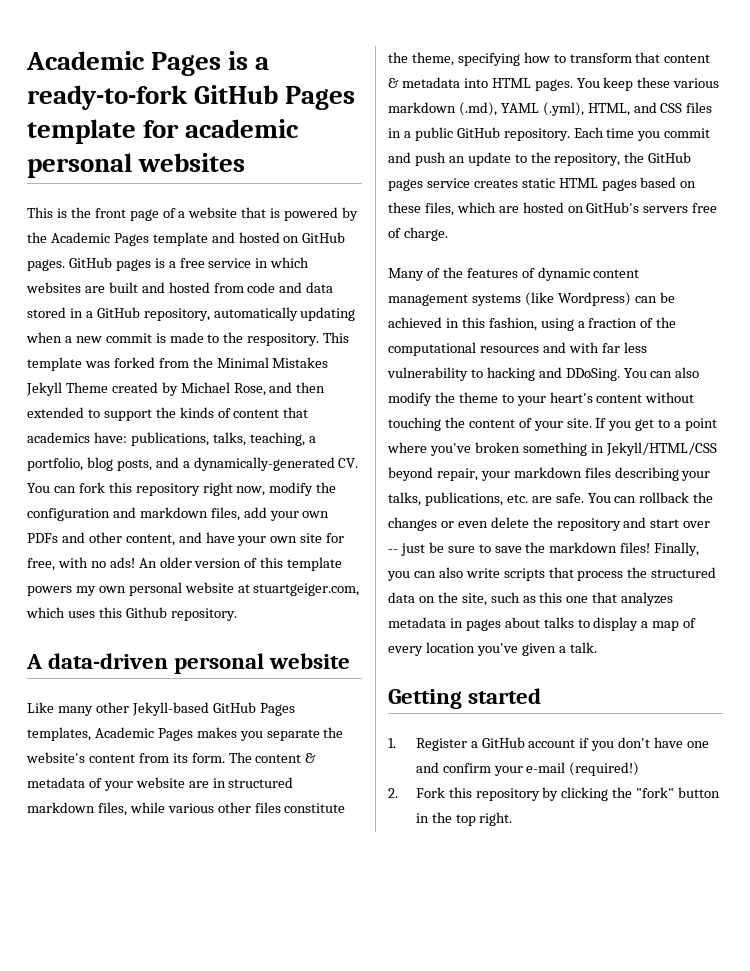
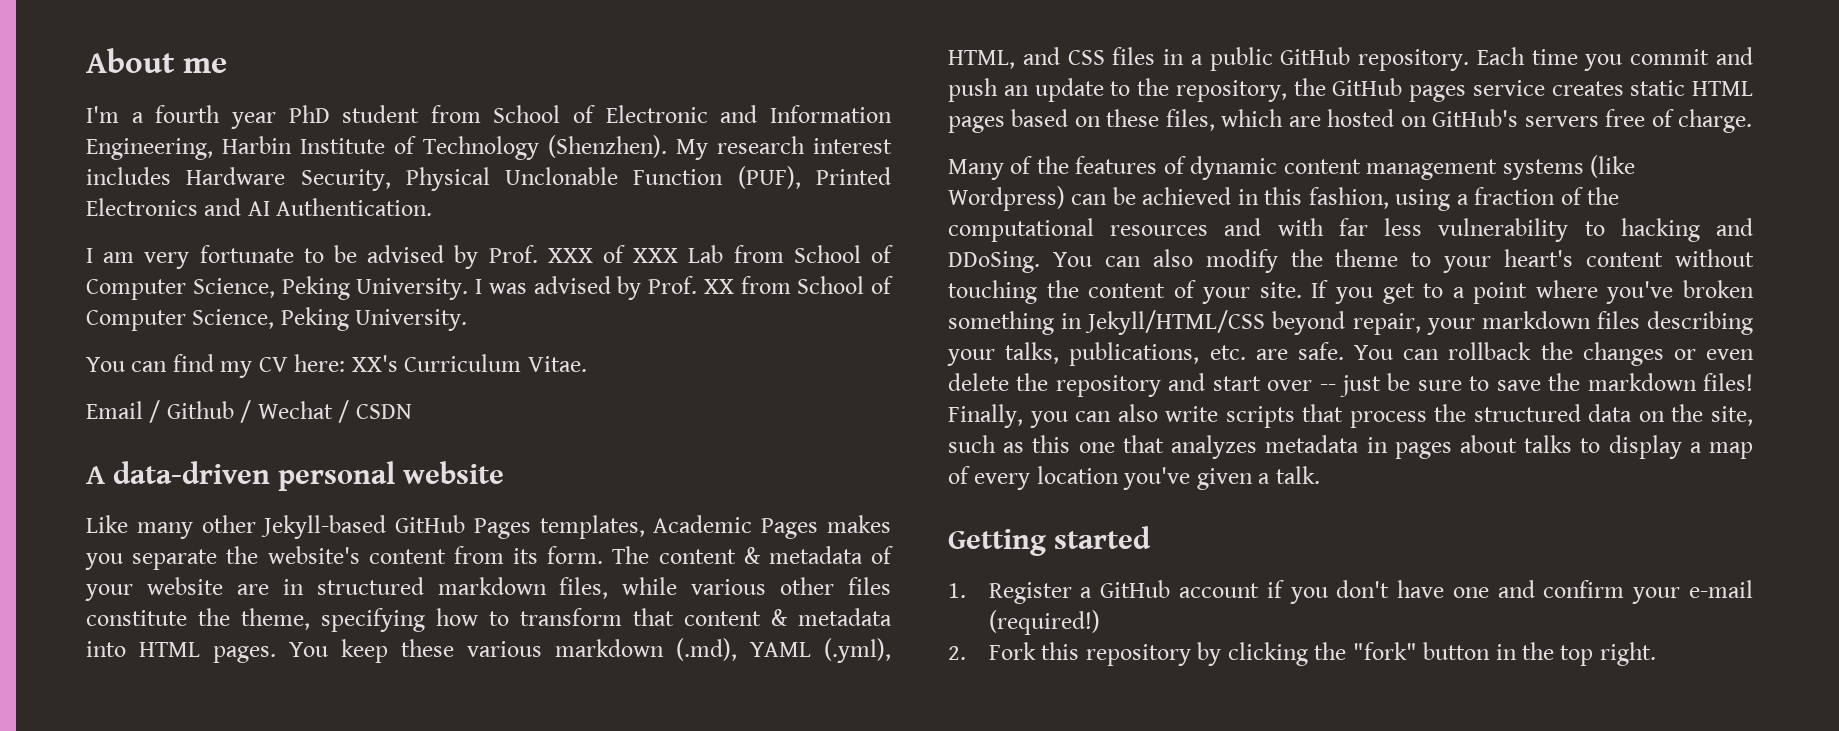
- Academic Pages is a ready-to-fork GitHub Pages template for academic personal websites
- This is the front page of a website that is powered by the Academic Pages template and hosted on GitHub pages. GitHub pages is a free service in which websites are built and hosted from code and data stored in a GitHub repository, automatically updating when a new commit is made to the respository. This template was forked from the Minimal Mistakes Jekyll Theme created by Michael Rose, and then extended to support the kinds of content that academics have: publications, talks, teaching, a portfolio, blog posts, and a dynamically-generated CV. You can fork this repository right now, modify the configuration and markdown files, add your own PDFs and other content, and have your own site for free, with no ads! An older version of this template powers my own personal website at stuartgeiger.com, which uses this Github repository.
+ About me
+ I'm a fourth year PhD student from School of Electronic and Information Engineering, Harbin Institute of Technology (Shenzhen). My research interest includes Hardware Security, Physical Unclonable Function (PUF), Printed Electronics and AI Authentication.
+ I am very fortunate to be advised by Prof. XXX of XXX Lab from School of Computer Science, Peking University. I was advised by Prof. XX from School of Computer Science, Peking University.
+ You can find my CV here: XX's Curriculum Vitae.
+ Email / Github / Wechat / CSDN

